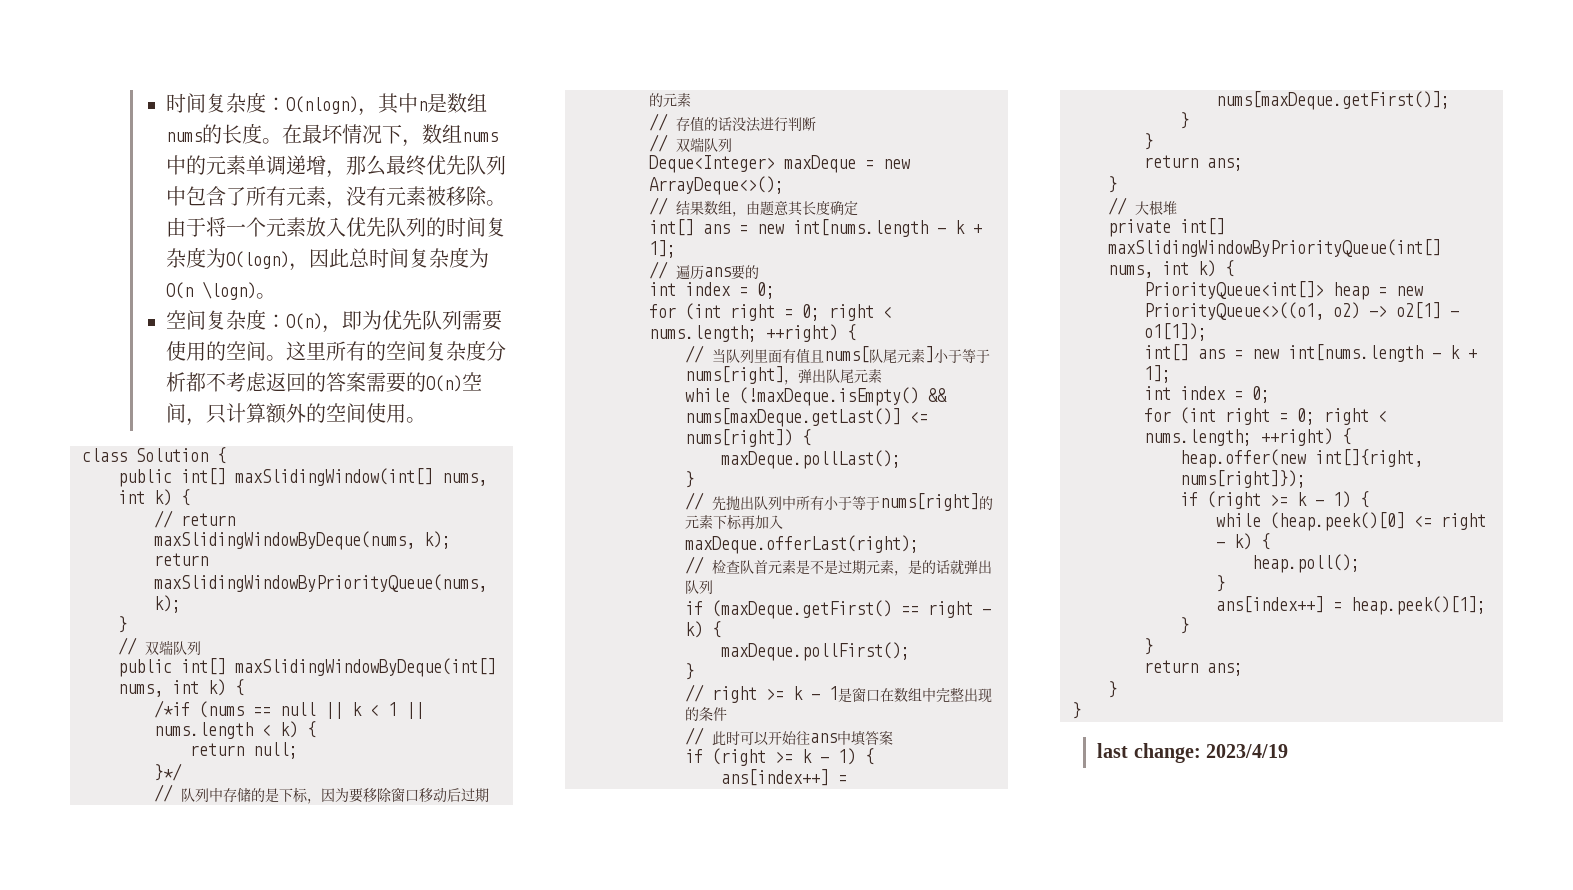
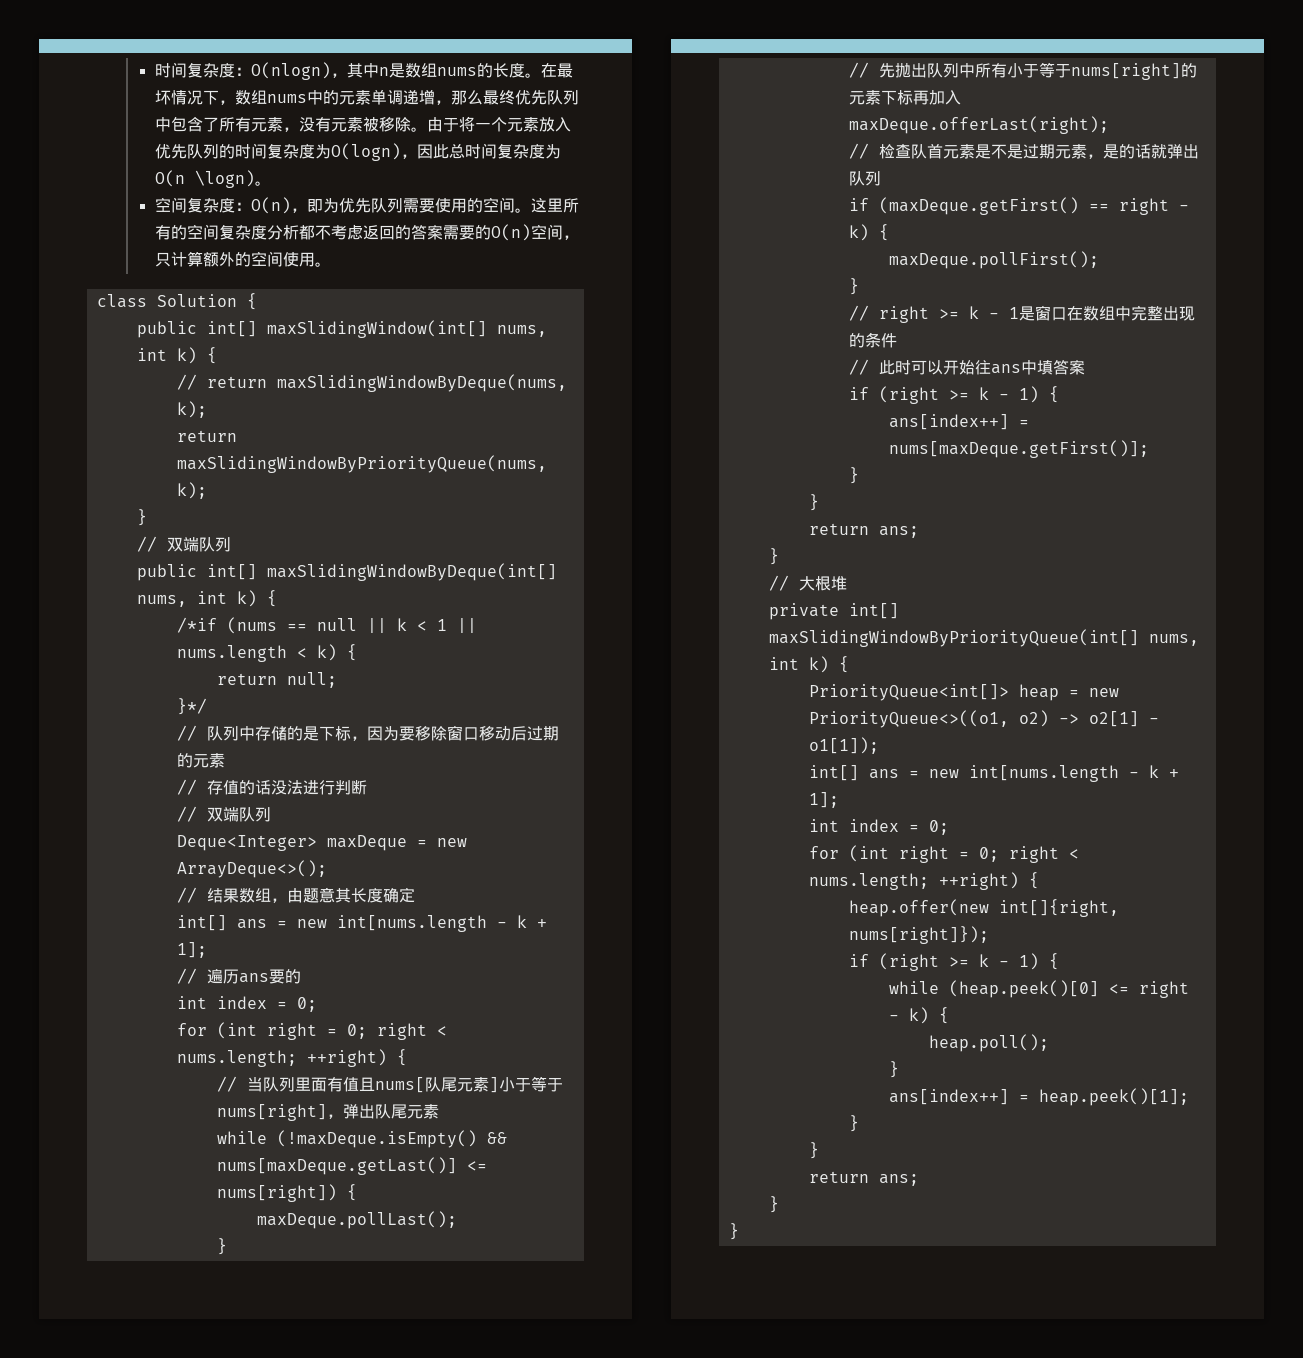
- last change: 2023/4/19

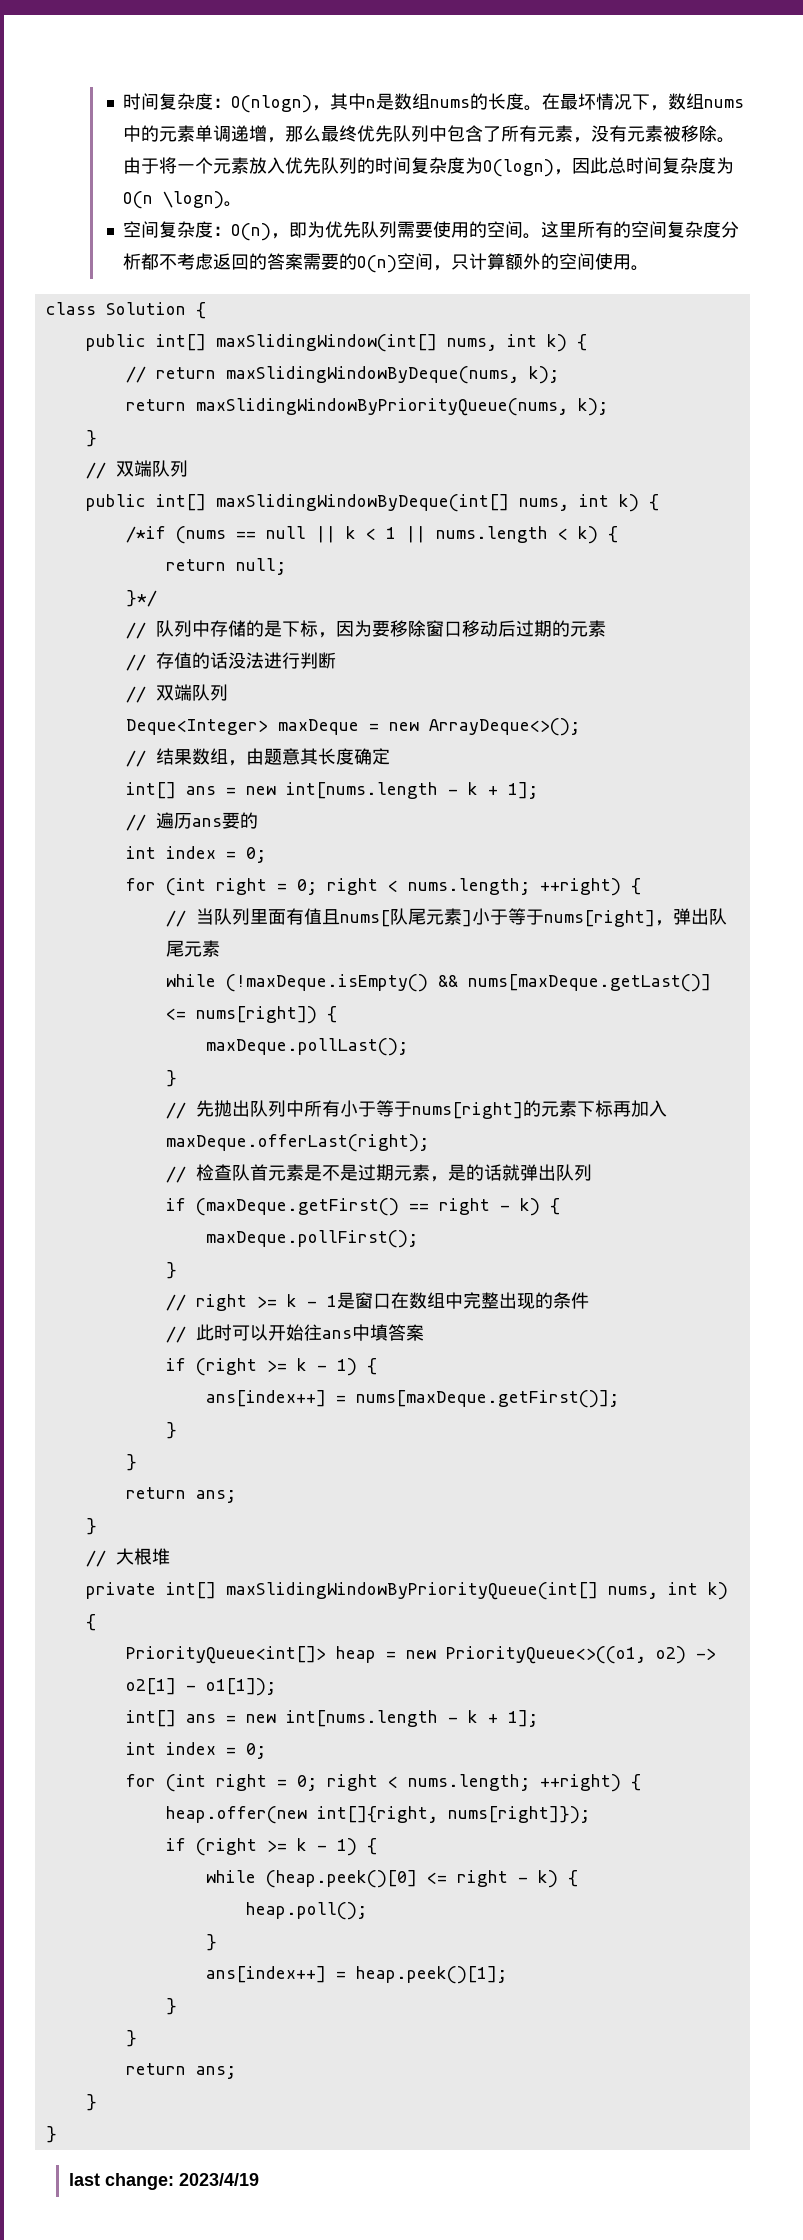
+ last change: 2023/4/19

